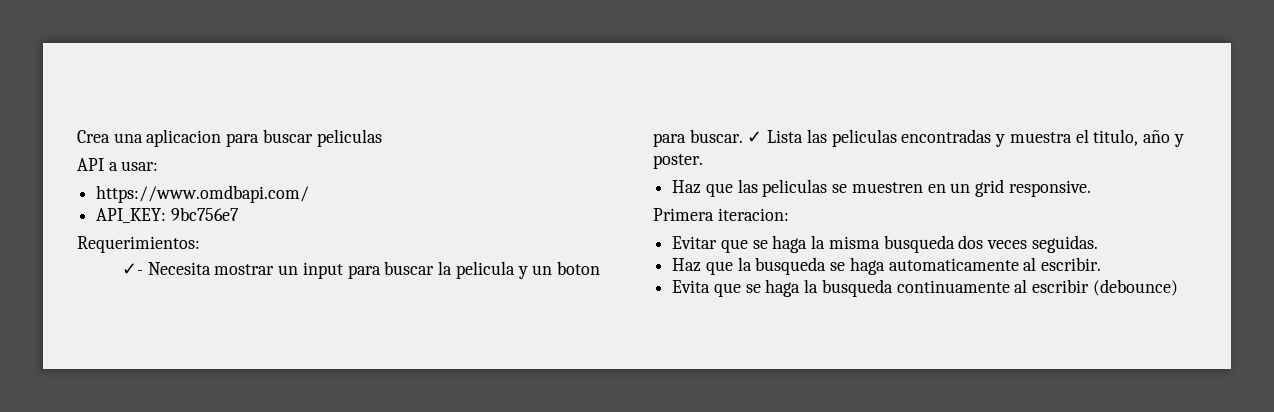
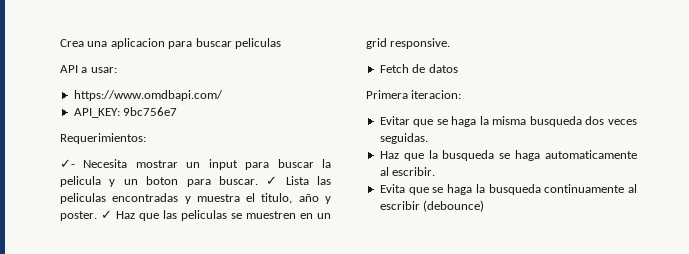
- ✓ Lista las peliculas encontradas y muestra el titulo, año y poster.
- Haz que las peliculas se muestren en un grid responsive.
+ ✓ Lista las peliculas encontradas y muestra el titulo, año y poster. ✓ Haz que las peliculas se muestren en un grid responsive.
+ Fetch de datos

